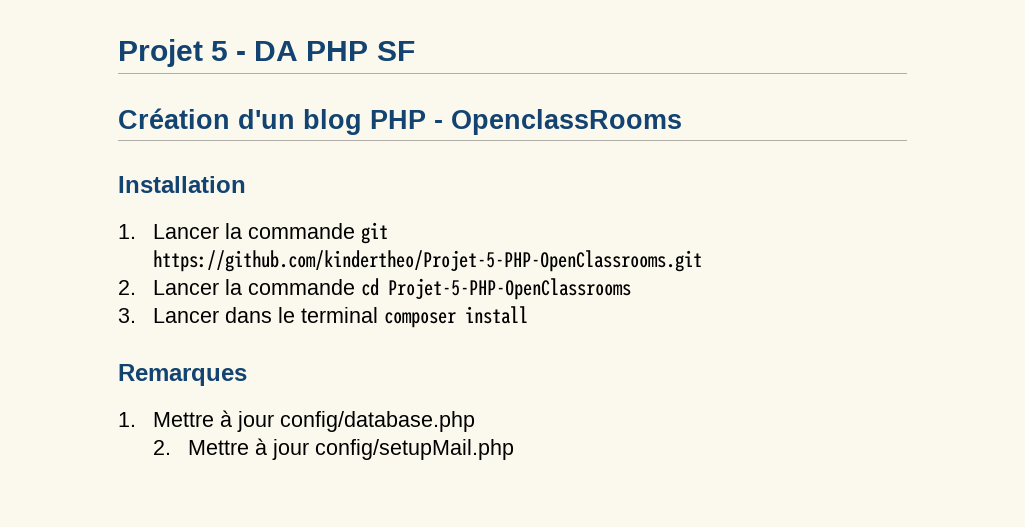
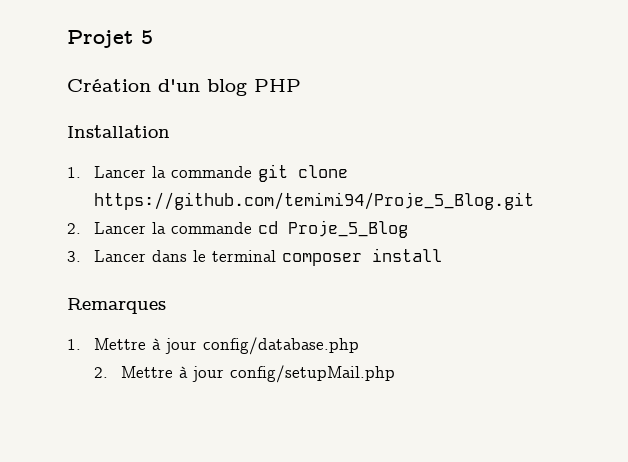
- Projet 5 - DA PHP SF
+ Projet 5
- Création d'un blog PHP - OpenclassRooms
+ Création d'un blog PHP
- 1. Lancer la commande git https://github.com/kindertheo/Projet-5-PHP-OpenClassrooms.git
+ 1. Lancer la commande git clone https://github.com/temimi94/Proje_5_Blog.git
- 2. Lancer la commande cd Projet-5-PHP-OpenClassrooms
+ 2. Lancer la commande cd Proje_5_Blog

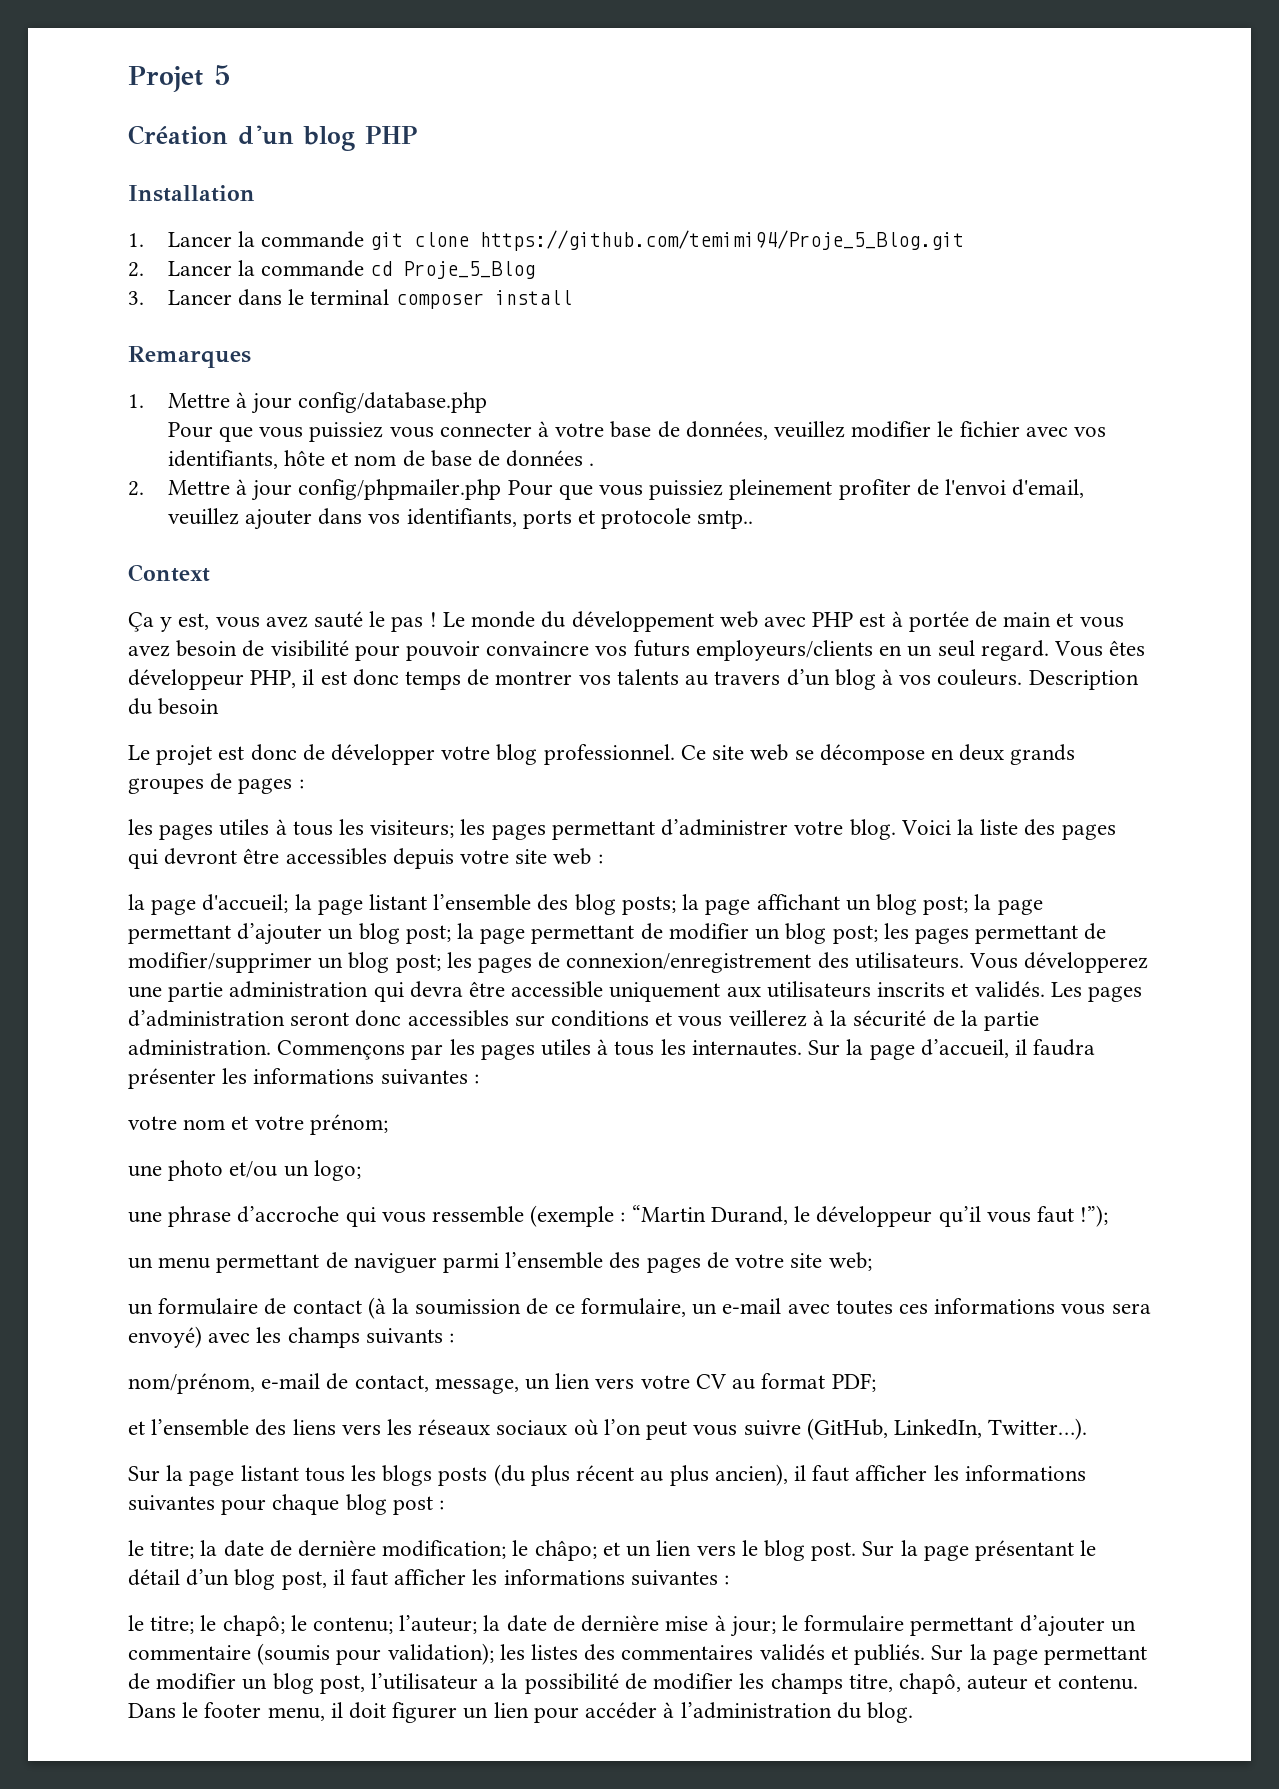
- 2. Mettre à jour config/setupMail.php
+ Pour que vous puissiez vous connecter à votre base de données, veuillez modifier le fichier avec vos identifiants, hôte et nom de base de données .
+ 2. Mettre à jour config/phpmailer.php Pour que vous puissiez pleinement profiter de l'envoi d'email, veuillez ajouter dans vos identifiants, ports et protocole smtp..
+ Context
+ Ça y est, vous avez sauté le pas ! Le monde du développement web avec PHP est à portée de main et vous avez besoin de visibilité pour pouvoir convaincre vos futurs employeurs/clients en un seul regard. Vous êtes développeur PHP, il est donc temps de montrer vos talents au travers d’un blog à vos couleurs. Description du besoin
+ Le projet est donc de développer votre blog professionnel. Ce site web se décompose en deux grands groupes de pages :
+ les pages utiles à tous les visiteurs; les pages permettant d’administrer votre blog. Voici la liste des pages qui devront être accessibles depuis votre site web :
+ la page d'accueil; la page listant l’ensemble des blog posts; la page affichant un blog post; la page permettant d’ajouter un blog post; la page permettant de modifier un blog post; les pages permettant de modifier/supprimer un blog post; les pages de connexion/enregistrement des utilisateurs. Vous développerez une partie administration qui devra être accessible uniquement aux utilisateurs inscrits et validés. Les pages d’administration seront donc accessibles sur conditions et vous veillerez à la sécurité de la partie administration. Commençons par les pages utiles à tous les internautes. Sur la page d’accueil, il faudra présenter les informations suivantes :
+ votre nom et votre prénom;
+ une photo et/ou un logo;
+ une phrase d’accroche qui vous ressemble (exemple : “Martin Durand, le développeur qu’il vous faut !”);
+ un menu permettant de naviguer parmi l’ensemble des pages de votre site web;
+ un formulaire de contact (à la soumission de ce formulaire, un e-mail avec toutes ces informations vous sera envoyé) avec les champs suivants :
+ nom/prénom, e-mail de contact, message, un lien vers votre CV au format PDF;
+ et l’ensemble des liens vers les réseaux sociaux où l’on peut vous suivre (GitHub, LinkedIn, Twitter…).
+ Sur la page listant tous les blogs posts (du plus récent au plus ancien), il faut afficher les informations suivantes pour chaque blog post :
+ le titre; la date de dernière modification; le châpo; et un lien vers le blog post. Sur la page présentant le détail d’un blog post, il faut afficher les informations suivantes :
+ le titre; le chapô; le contenu; l’auteur; la date de dernière mise à jour; le formulaire permettant d’ajouter un commentaire (soumis pour validation); les listes des commentaires validés et publiés. Sur la page permettant de modifier un blog post, l’utilisateur a la possibilité de modifier les champs titre, chapô, auteur et contenu. Dans le footer menu, il doit figurer un lien pour accéder à l’administration du blog.

